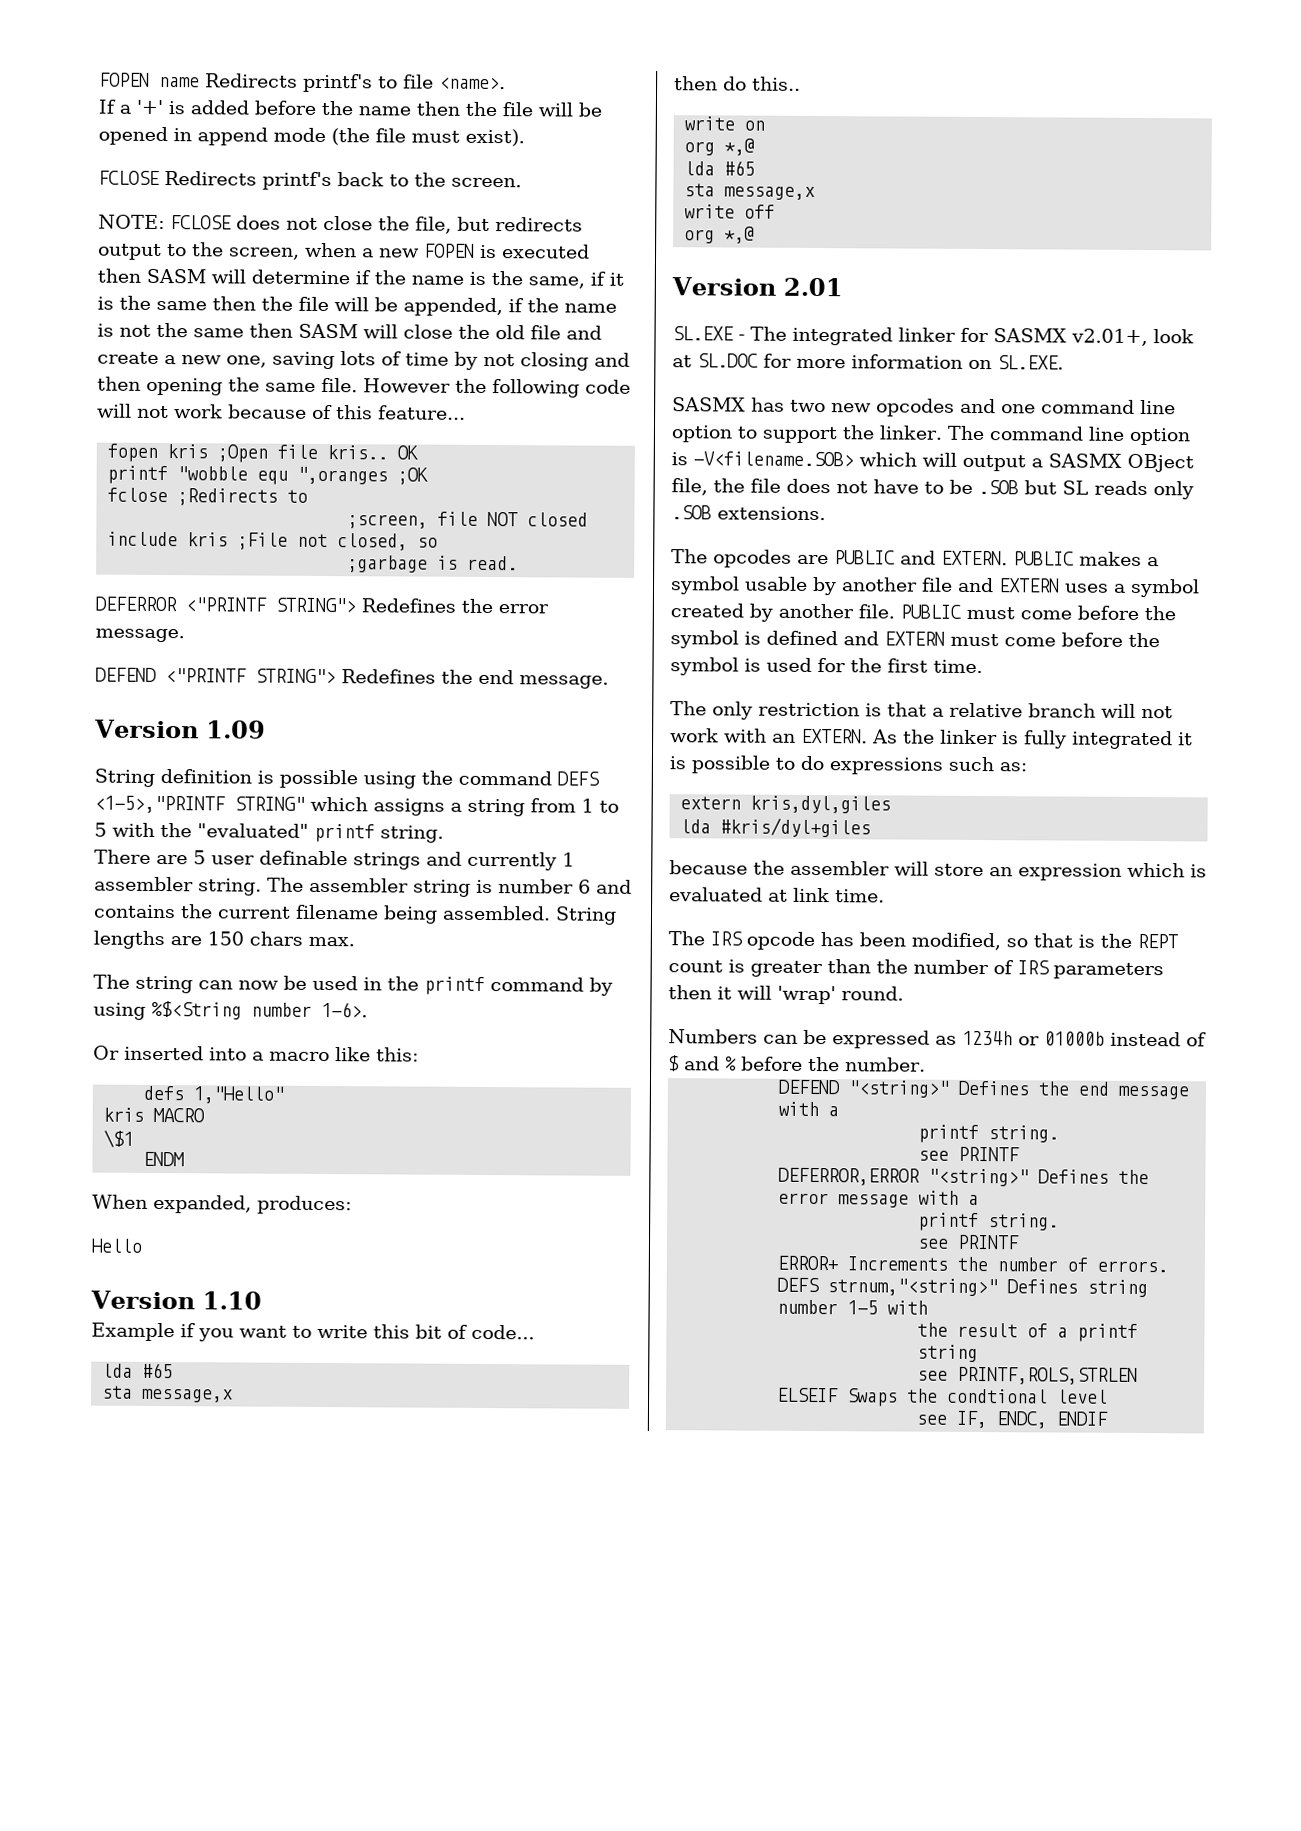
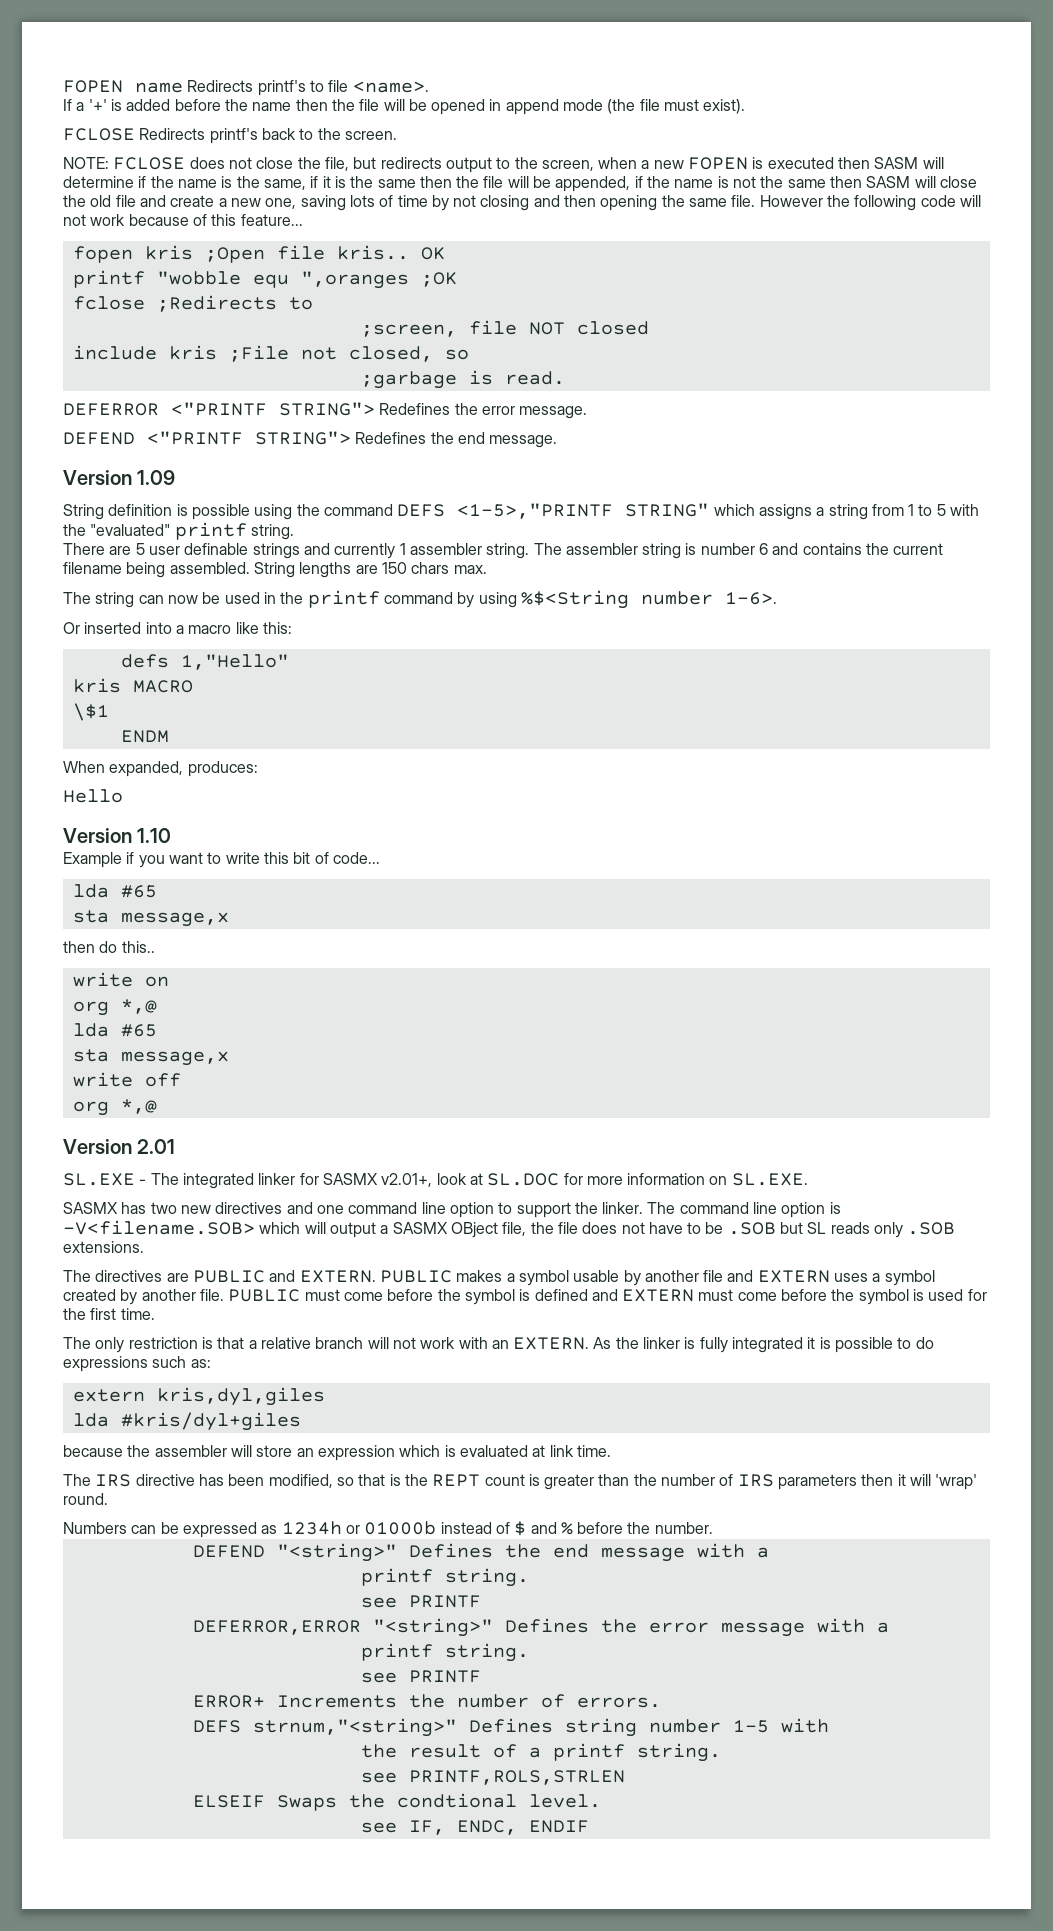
- SASMX has two new opcodes and one command line option to support the linker.
+ SASMX has two new directives and one command line option to support the linker.
- The opcodes are PUBLIC and EXTERN.
+ The directives are PUBLIC and EXTERN.
- The IRS opcode has been modified, so that is the REPT count is greater than the number of IRS parameters then it will 'wrap' round.
+ The IRS directive has been modified, so that is the REPT count is greater than the number of IRS parameters then it will 'wrap' round.
- the result of a printf string
+ the result of a printf string.
- ELSEIF Swaps the condtional level
+ ELSEIF Swaps the condtional level.

